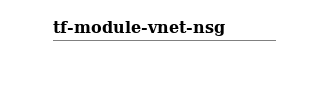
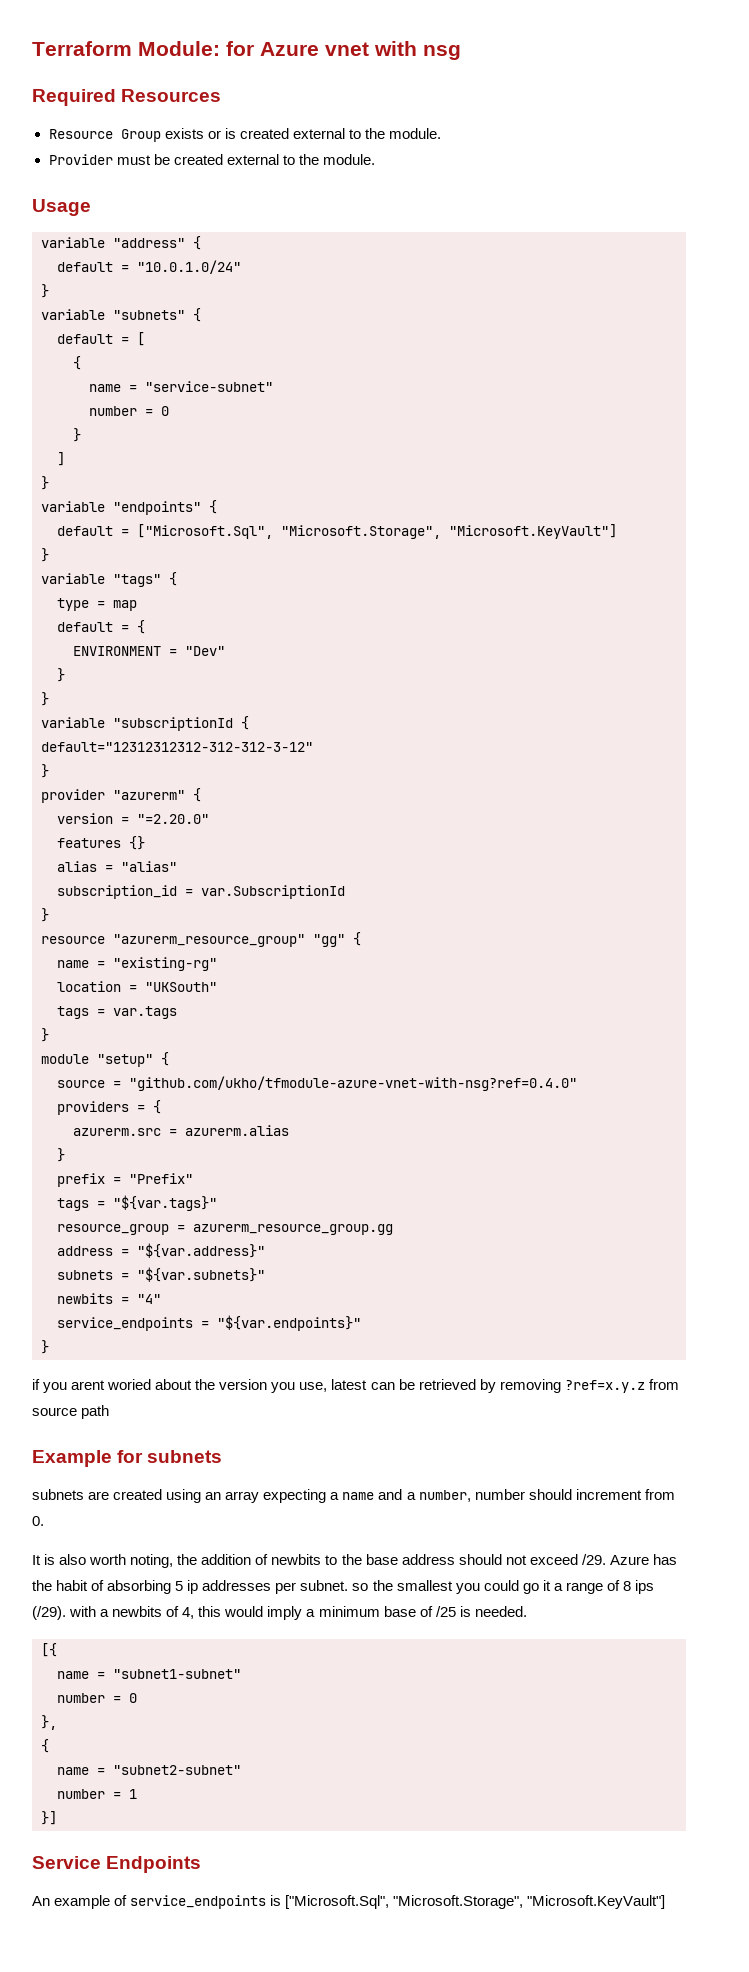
- tf-module-vnet-nsg
+ Terraform Module: for Azure vnet with nsg
+ Required Resources
+ Resource Group exists or is created external to the module.
+ Provider must be created external to the module.
+ Usage
+ variable "address" {
+ default = "10.0.1.0/24"
+ }
+ variable "subnets" {
+ default = [
+ {
+ name = "service-subnet"
+ number = 0
+ }
+ ]
+ }
+ variable "endpoints" {
+ default = ["Microsoft.Sql", "Microsoft.Storage", "Microsoft.KeyVault"]
+ }
+ variable "tags" {
+ type = map
+ default = {
+ ENVIRONMENT = "Dev"
+ }
+ }
+ variable "subscriptionId {
+ default="12312312312-312-312-3-12"
+ }
+ provider "azurerm" {
+ version = "=2.20.0"
+ features {}
+ alias = "alias"
+ subscription_id = var.SubscriptionId
+ }
+ resource "azurerm_resource_group" "gg" {
+ name = "existing-rg"
+ location = "UKSouth"
+ tags = var.tags
+ }
+ module "setup" {
+ source = "github.com/ukho/tfmodule-azure-vnet-with-nsg?ref=0.4.0"
+ providers = {
+ azurerm.src = azurerm.alias
+ }
+ prefix = "Prefix"
+ tags = "${var.tags}"
+ resource_group = azurerm_resource_group.gg
+ address = "${var.address}"
+ subnets = "${var.subnets}"
+ newbits = "4"
+ service_endpoints = "${var.endpoints}"
+ }
+ if you arent woried about the version you use, latest can be retrieved by removing ?ref=x.y.z from source path
+ Example for subnets
+ subnets are created using an array expecting a name and a number, number should increment from 0.
+ It is also worth noting, the addition of newbits to the base address should not exceed /29. Azure has the habit of absorbing 5 ip addresses per subnet. so the smallest you could go it a range of 8 ips (/29). with a newbits of 4, this would imply a minimum base of /25 is needed.
+ [{
+ name = "subnet1-subnet"
+ number = 0
+ },
+ {
+ name = "subnet2-subnet"
+ number = 1
+ }]
+ Service Endpoints
+ An example of service_endpoints is ["Microsoft.Sql", "Microsoft.Storage", "Microsoft.KeyVault"]

